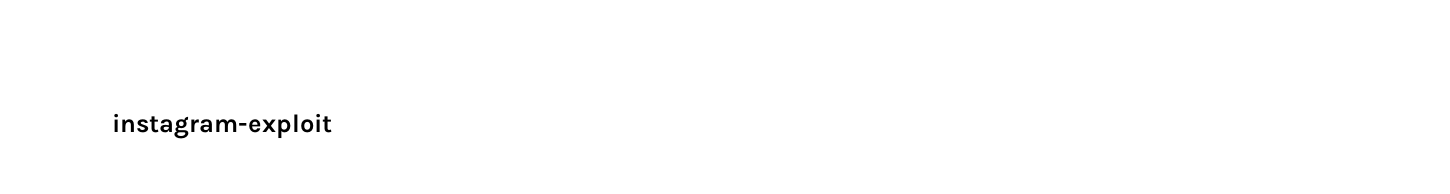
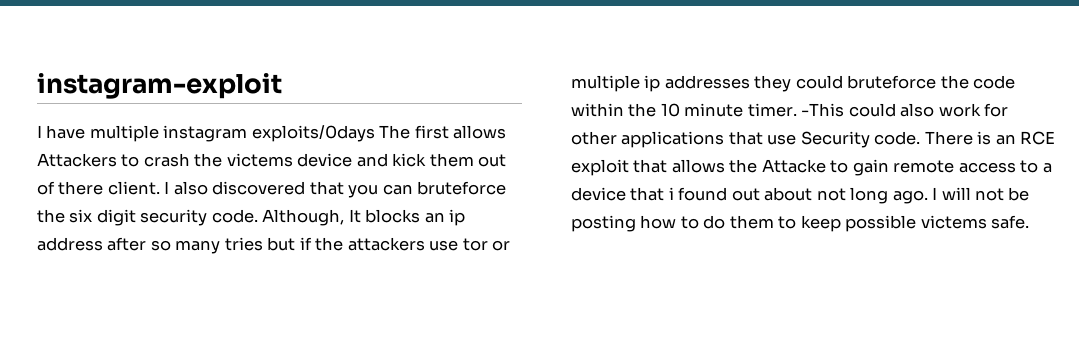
+ I have multiple instagram exploits/0days The first allows Attackers to crash the victems device and kick them out of there client. I also discovered that you can bruteforce the six digit security code. Although, It blocks an ip address after so many tries but if the attackers use tor or multiple ip addresses they could bruteforce the code within the 10 minute timer. -This could also work for other applications that use Security code. There is an RCE exploit that allows the Attacke to gain remote access to a device that i found out about not long ago. I will not be posting how to do them to keep possible victems safe.

